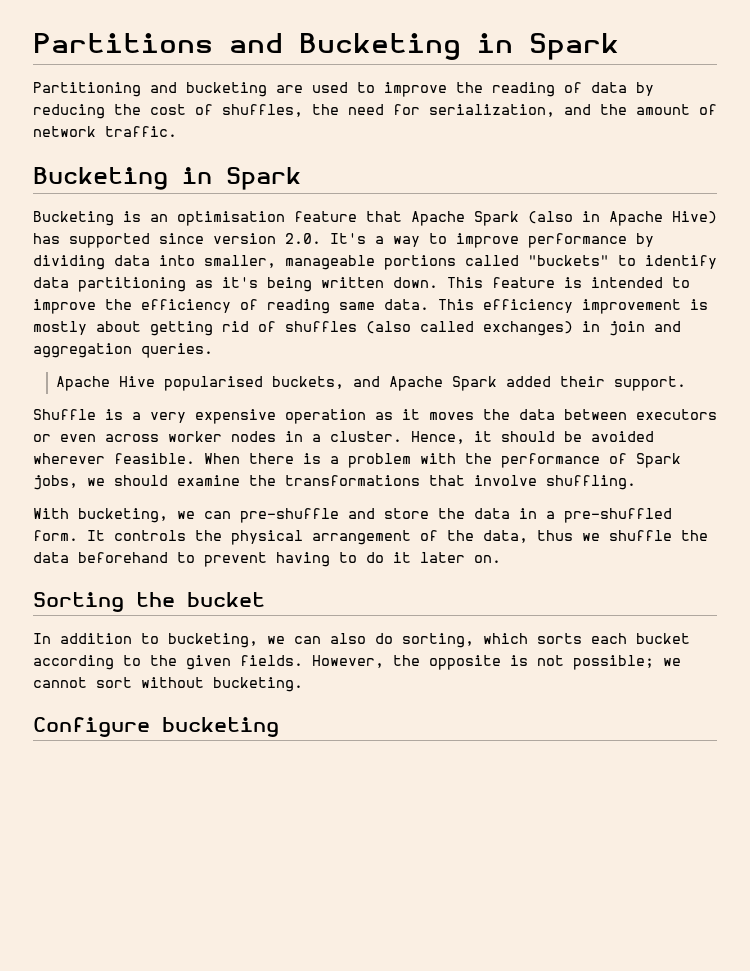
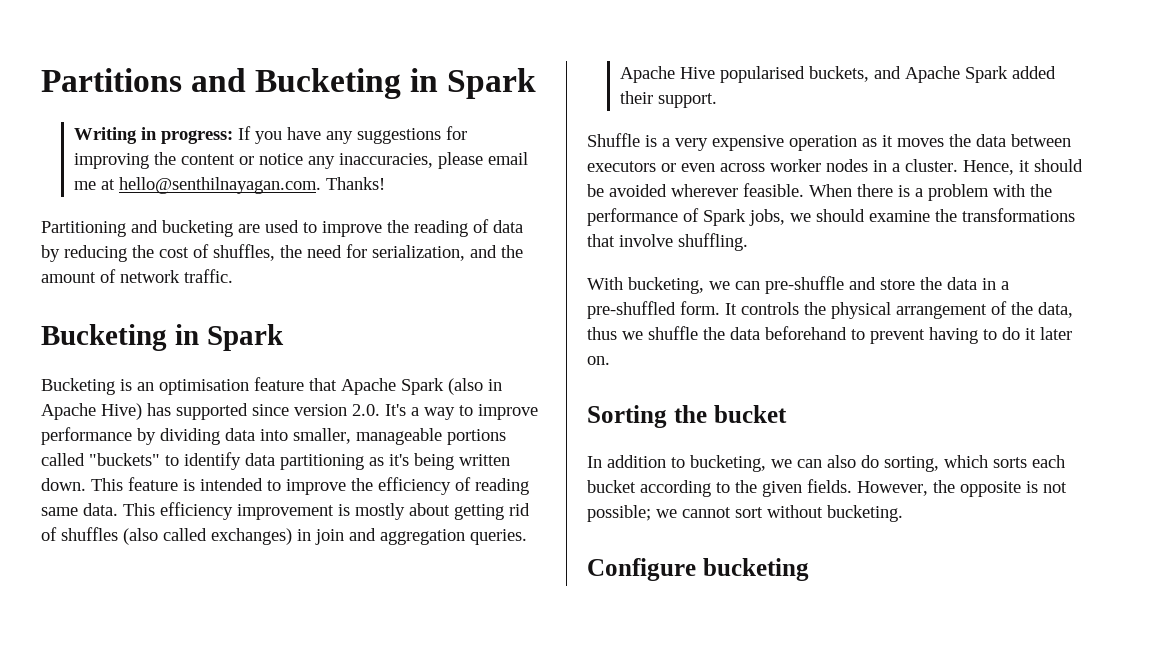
+ Writing in progress: If you have any suggestions for improving the content or notice any inaccuracies, please email me at hello@senthilnayagan.com. Thanks!

